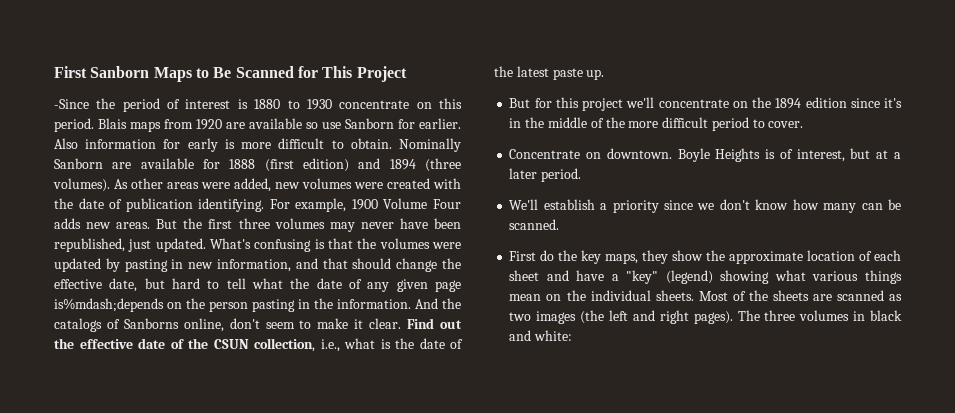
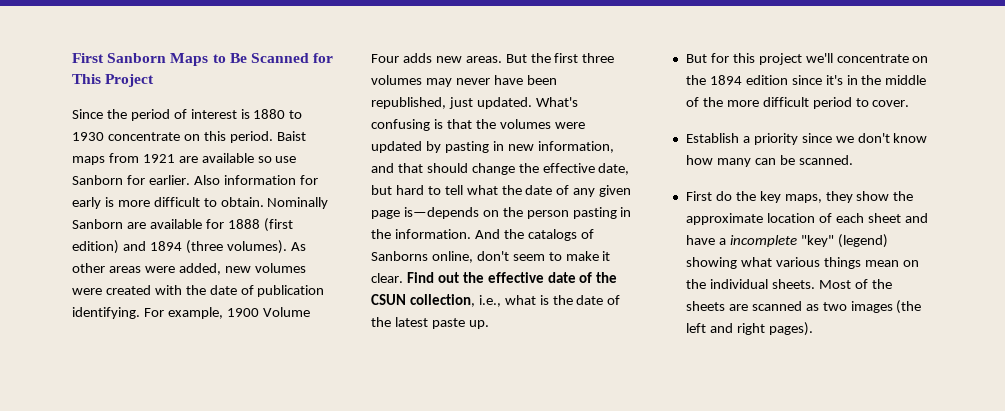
- -Since the period of interest is 1880 to 1930 concentrate on this period.
+ Since the period of interest is 1880 to 1930 concentrate on this period.
- Blais maps from 1920 are available so use Sanborn for earlier.
+ Baist maps from 1921 are available so use Sanborn for earlier.
- What's confusing is that the volumes were updated by pasting in new information, and that should change the effective date, but hard to tell what the date of any given page is%mdash;depends on the person pasting in the information.
+ What's confusing is that the volumes were updated by pasting in new information, and that should change the effective date, but hard to tell what the date of any given page is—depends on the person pasting in the information.
- Concentrate on downtown. Boyle Heights is of interest, but at a later period.
- We'll establish a priority since we don't know how many can be scanned.
+ Establish a priority since we don't know how many can be scanned.
- First do the key maps, they show the approximate location of each sheet and have a "key" (legend) showing what various things mean on the individual sheets.
+ First do the key maps, they show the approximate location of each sheet and have a incomplete "key" (legend) showing what various things mean on the individual sheets.
- The three volumes in black and white:

